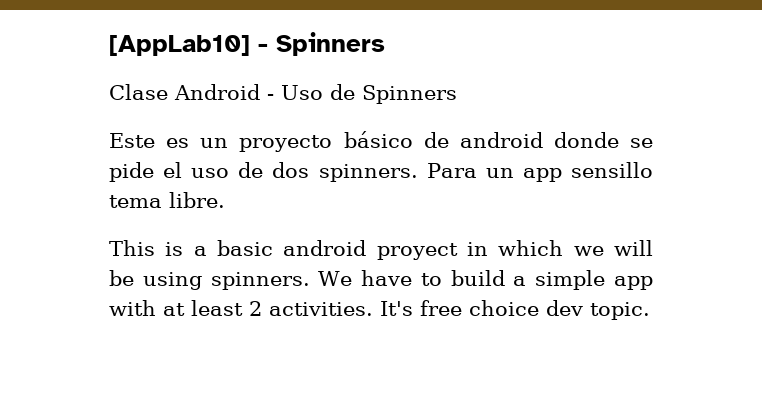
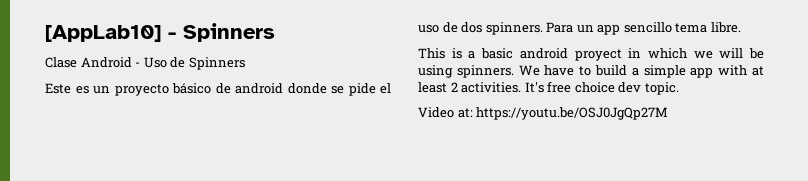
- Para un app sensillo tema libre.
+ Para un app sencillo tema libre.
+ Video at: https://youtu.be/OSJ0JgQp27M

